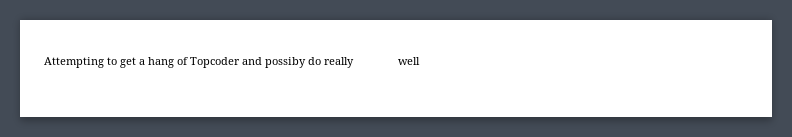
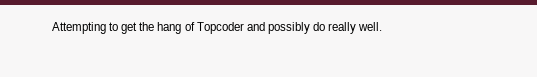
- Attempting to get a hang of Topcoder and possiby do really well
+ Attempting to get the hang of Topcoder and possibly do really well.

